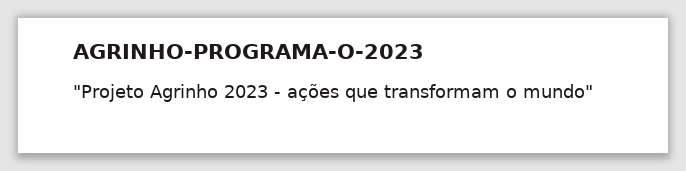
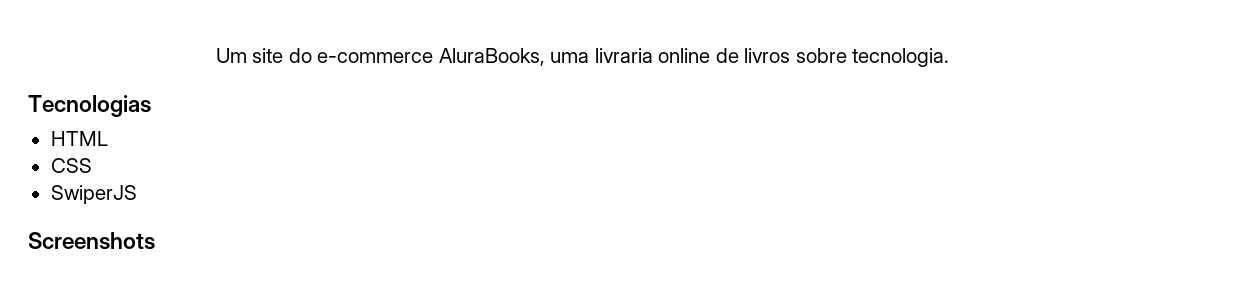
- AGRINHO-PROGRAMA-O-2023
- "Projeto Agrinho 2023 - ações que transformam o mundo"
+ Um site do e-commerce AluraBooks, uma livraria online de livros sobre tecnologia.
+ Tecnologias
+ HTML
+ CSS
+ SwiperJS
+ Screenshots

